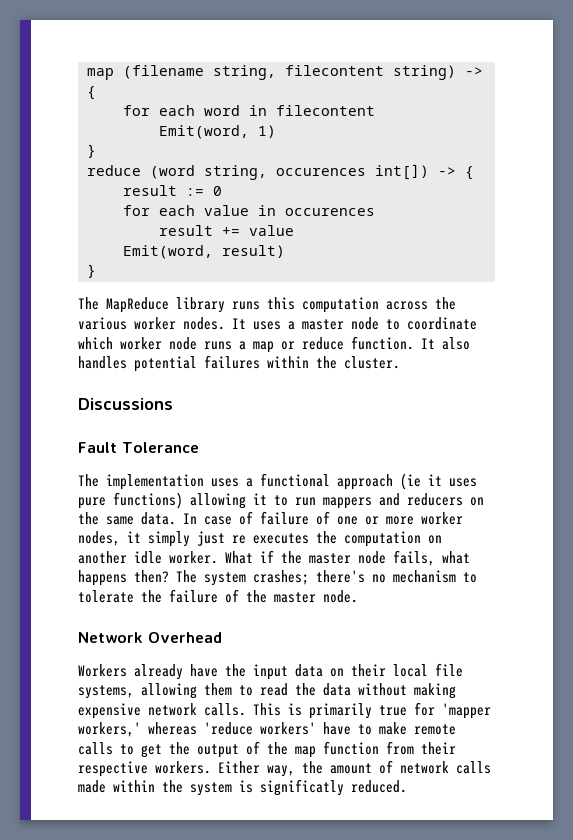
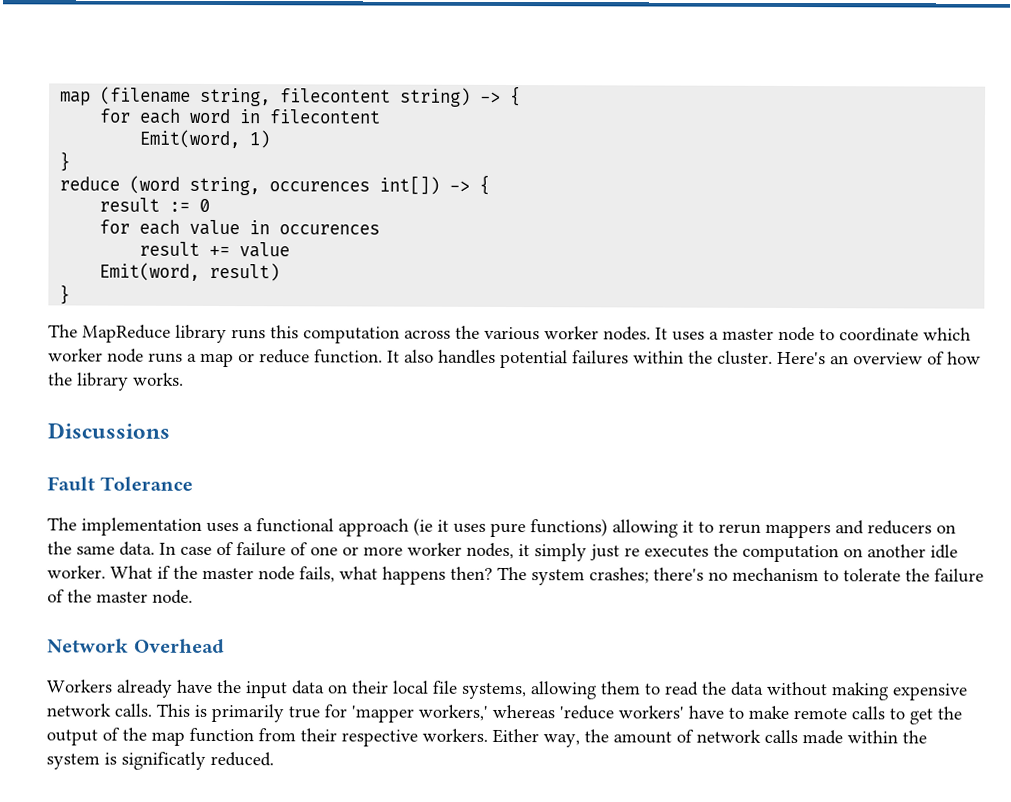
+ Here's an overview of how the library works.
- The implementation uses a functional approach (ie it uses pure functions) allowing it to run mappers and reducers on the same data.
+ The implementation uses a functional approach (ie it uses pure functions) allowing it to rerun mappers and reducers on the same data.

